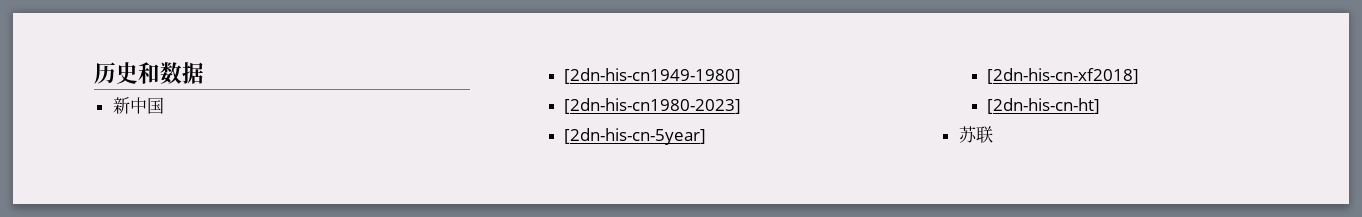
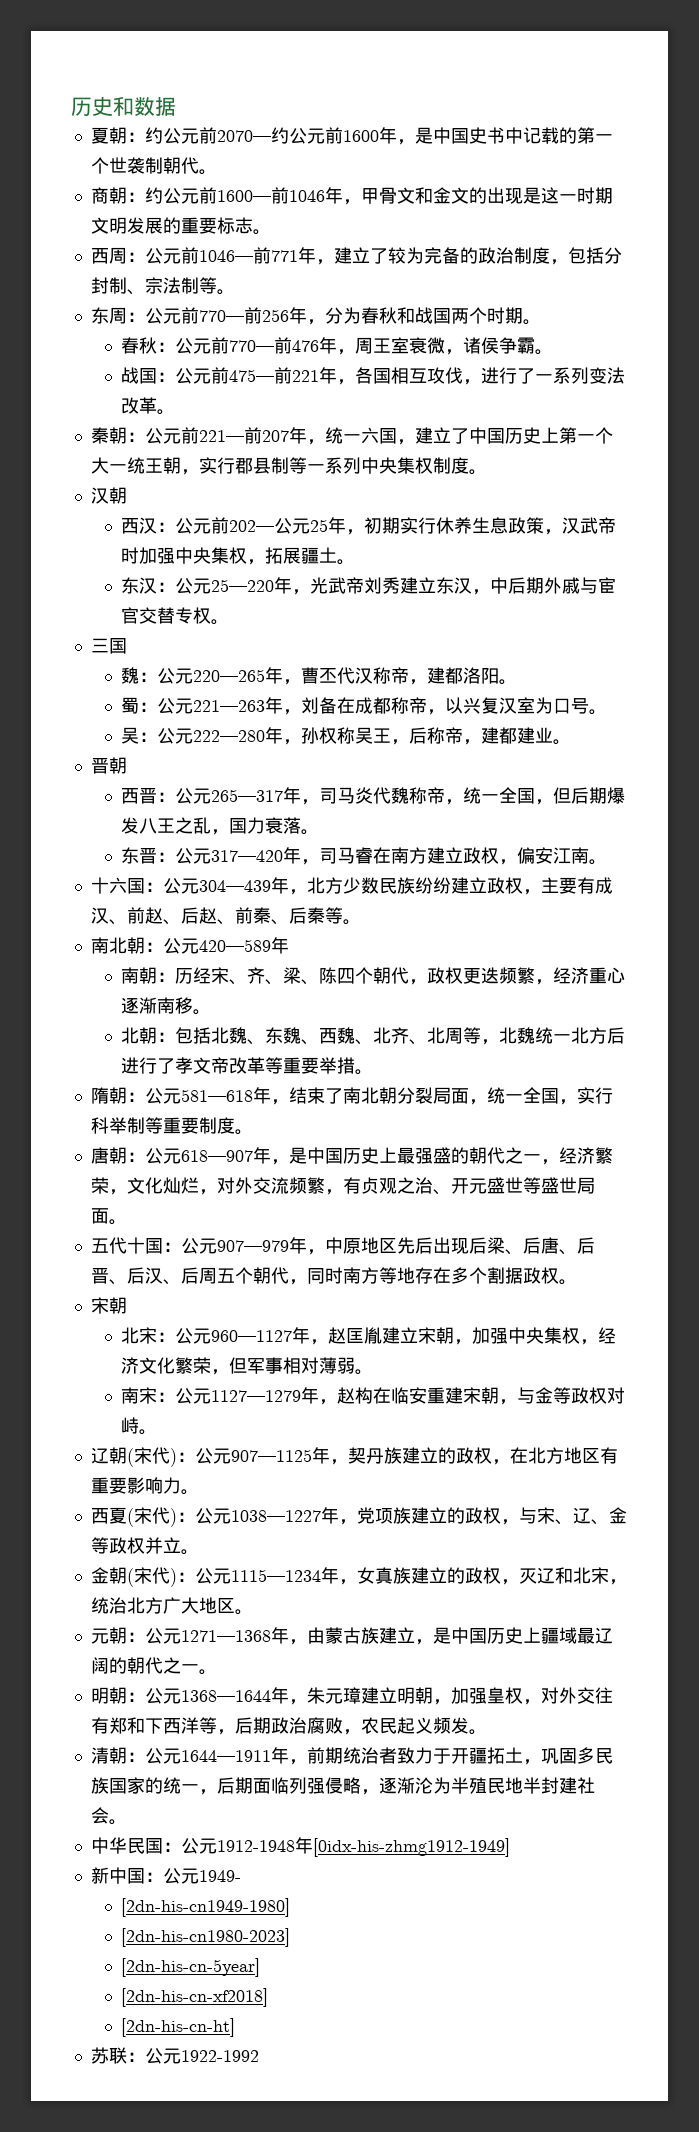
+ 夏朝：约公元前2070—约公元前1600年，是中国史书中记载的第一个世袭制朝代。
+ 商朝：约公元前1600—前1046年，甲骨文和金文的出现是这一时期文明发展的重要标志。
+ 西周：公元前1046—前771年，建立了较为完备的政治制度，包括分封制、宗法制等。
+ 东周：公元前770—前256年，分为春秋和战国两个时期。
+ 春秋：公元前770—前476年，周王室衰微，诸侯争霸。
+ 战国：公元前475—前221年，各国相互攻伐，进行了一系列变法改革。
+ 秦朝：公元前221—前207年，统一六国，建立了中国历史上第一个大一统王朝，实行郡县制等一系列中央集权制度。
+ 汉朝
+ 西汉：公元前202—公元25年，初期实行休养生息政策，汉武帝时加强中央集权，拓展疆土。
+ 东汉：公元25—220年，光武帝刘秀建立东汉，中后期外戚与宦官交替专权。
+ 三国
+ 魏：公元220—265年，曹丕代汉称帝，建都洛阳。
+ 蜀：公元221—263年，刘备在成都称帝，以兴复汉室为口号。
+ 吴：公元222—280年，孙权称吴王，后称帝，建都建业。
+ 晋朝
+ 西晋：公元265—317年，司马炎代魏称帝，统一全国，但后期爆发八王之乱，国力衰落。
+ 东晋：公元317—420年，司马睿在南方建立政权，偏安江南。
+ 十六国：公元304—439年，北方少数民族纷纷建立政权，主要有成汉、前赵、后赵、前秦、后秦等。
+ 南北朝：公元420—589年
+ 南朝：历经宋、齐、梁、陈四个朝代，政权更迭频繁，经济重心逐渐南移。
+ 北朝：包括北魏、东魏、西魏、北齐、北周等，北魏统一北方后进行了孝文帝改革等重要举措。
+ 隋朝：公元581—618年，结束了南北朝分裂局面，统一全国，实行科举制等重要制度。
+ 唐朝：公元618—907年，是中国历史上最强盛的朝代之一，经济繁荣，文化灿烂，对外交流频繁，有贞观之治、开元盛世等盛世局面。
+ 五代十国：公元907—979年，中原地区先后出现后梁、后唐、后晋、后汉、后周五个朝代，同时南方等地存在多个割据政权。
+ 宋朝
+ 北宋：公元960—1127年，赵匡胤建立宋朝，加强中央集权，经济文化繁荣，但军事相对薄弱。
+ 南宋：公元1127—1279年，赵构在临安重建宋朝，与金等政权对峙。
+ 辽朝(宋代)：公元907—1125年，契丹族建立的政权，在北方地区有重要影响力。
+ 西夏(宋代)：公元1038—1227年，党项族建立的政权，与宋、辽、金等政权并立。
+ 金朝(宋代)：公元1115—1234年，女真族建立的政权，灭辽和北宋，统治北方广大地区。
+ 元朝：公元1271—1368年，由蒙古族建立，是中国历史上疆域最辽阔的朝代之一。
+ 明朝：公元1368—1644年，朱元璋建立明朝，加强皇权，对外交往有郑和下西洋等，后期政治腐败，农民起义频发。
+ 清朝：公元1644—1911年，前期统治者致力于开疆拓土，巩固多民族国家的统一，后期面临列强侵略，逐渐沦为半殖民地半封建社会。
+ 中华民国：公元1912-1948年[0idx-his-zhmg1912-1949]
- 新中国
+ 新中国：公元1949-
- 苏联
+ 苏联：公元1922-1992

